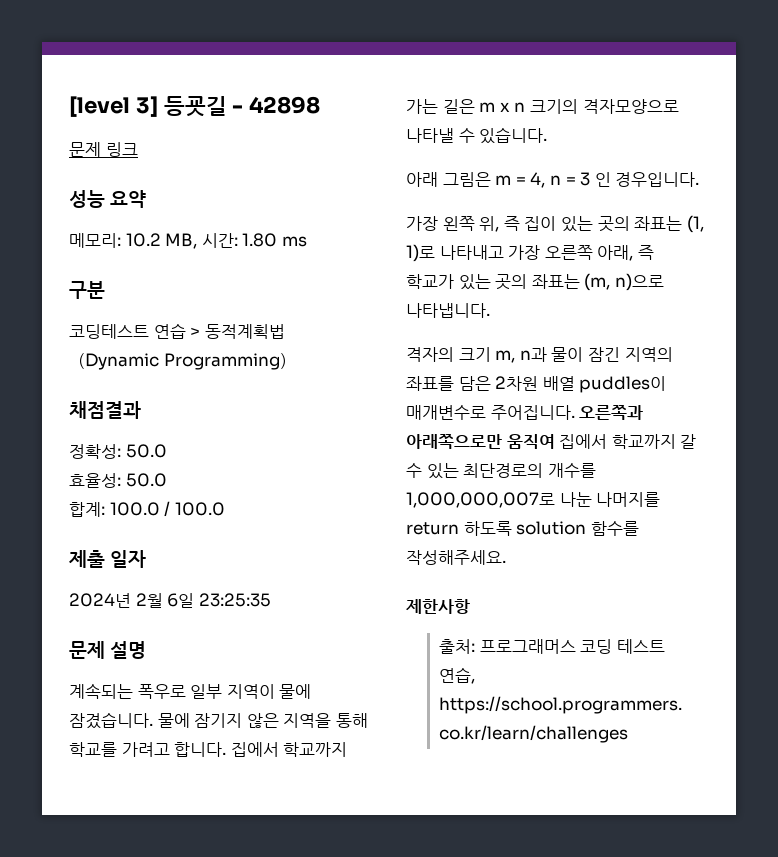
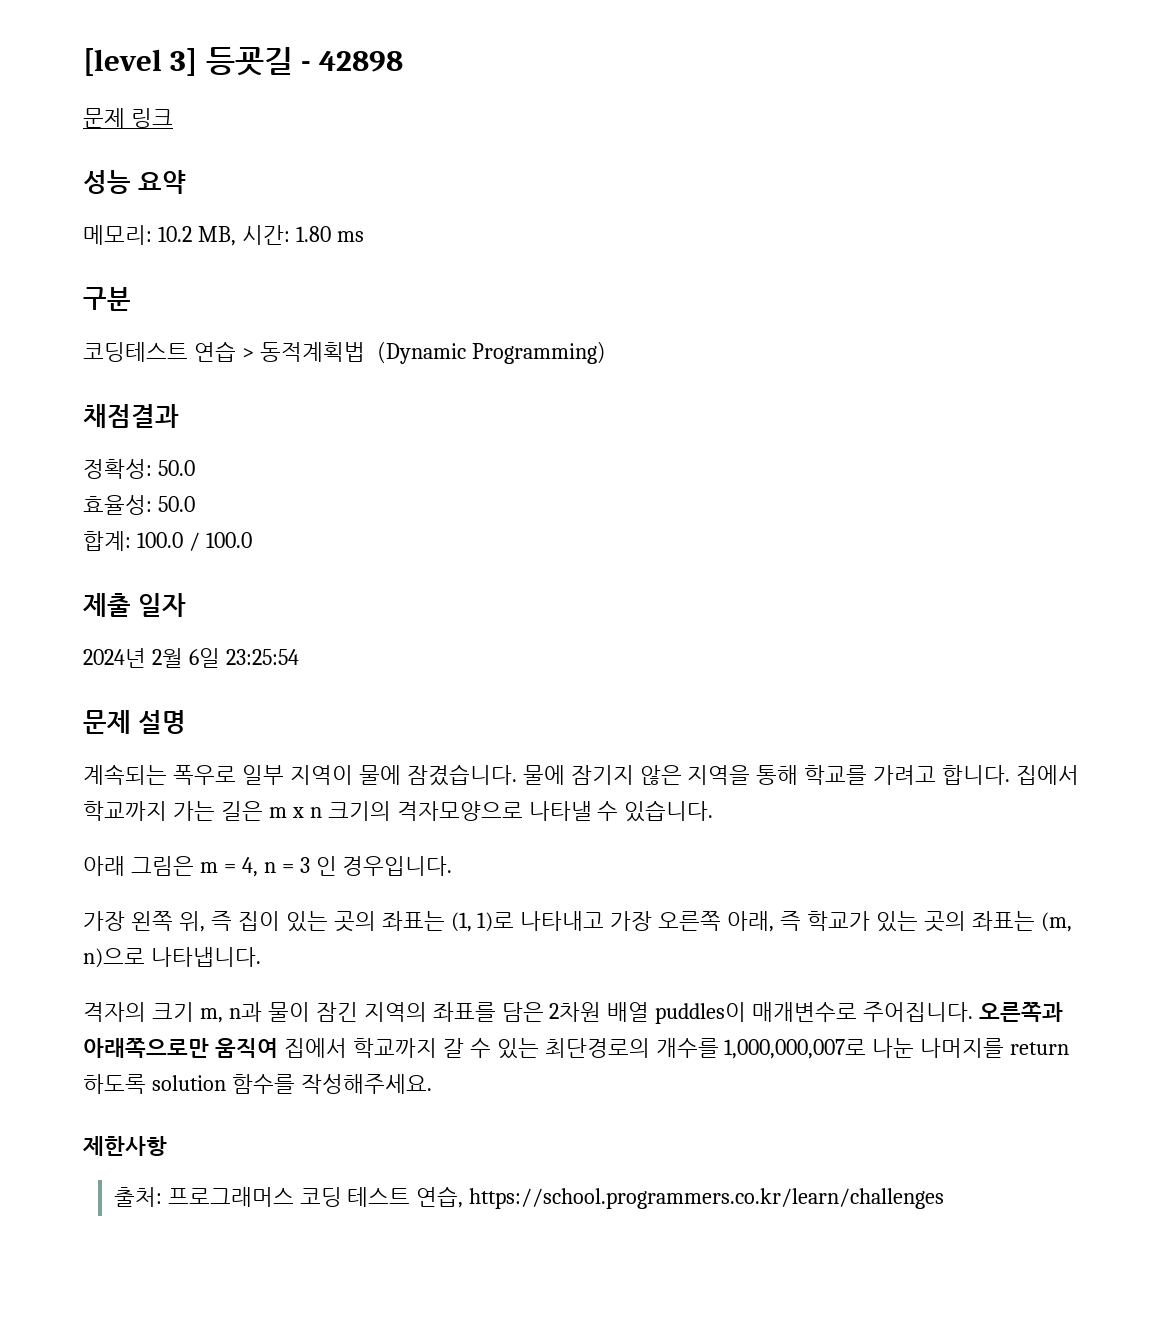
- 2024년 2월 6일 23:25:35
+ 2024년 2월 6일 23:25:54

